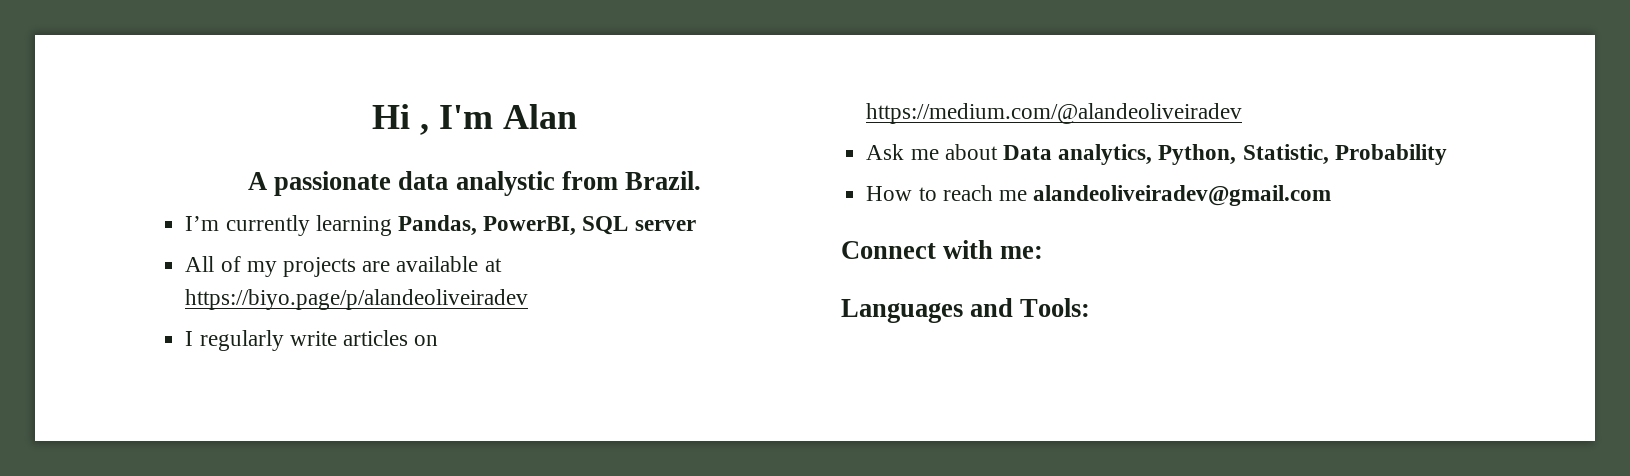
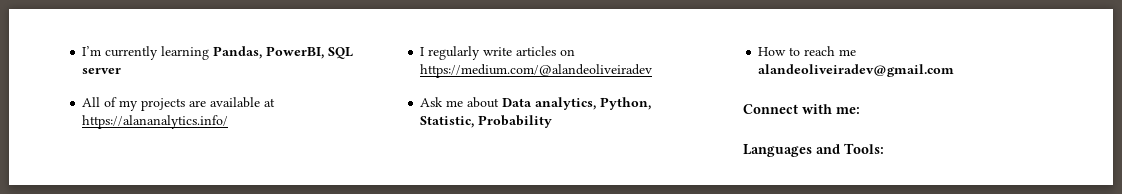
- Hi , I'm Alan
- A passionate data analystic from Brazil.
- All of my projects are available at https://biyo.page/p/alandeoliveiradev
+ All of my projects are available at https://alananalytics.info/

